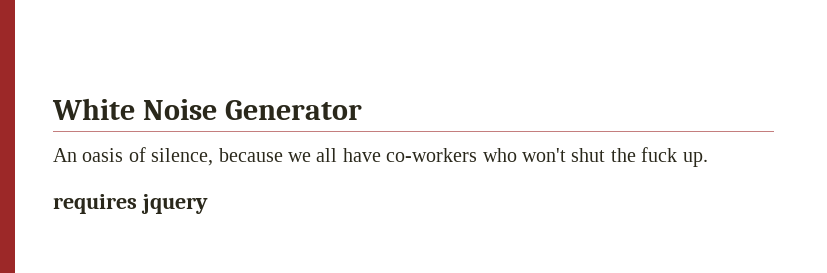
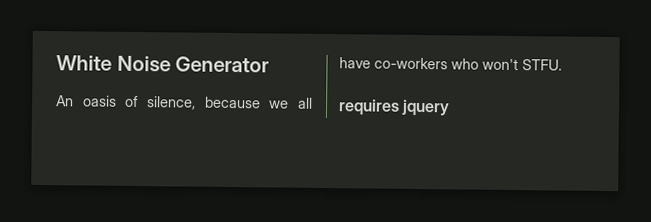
- An oasis of silence, because we all have co-workers who won't shut the fuck up.
+ An oasis of silence, because we all have co-workers who won't STFU.

